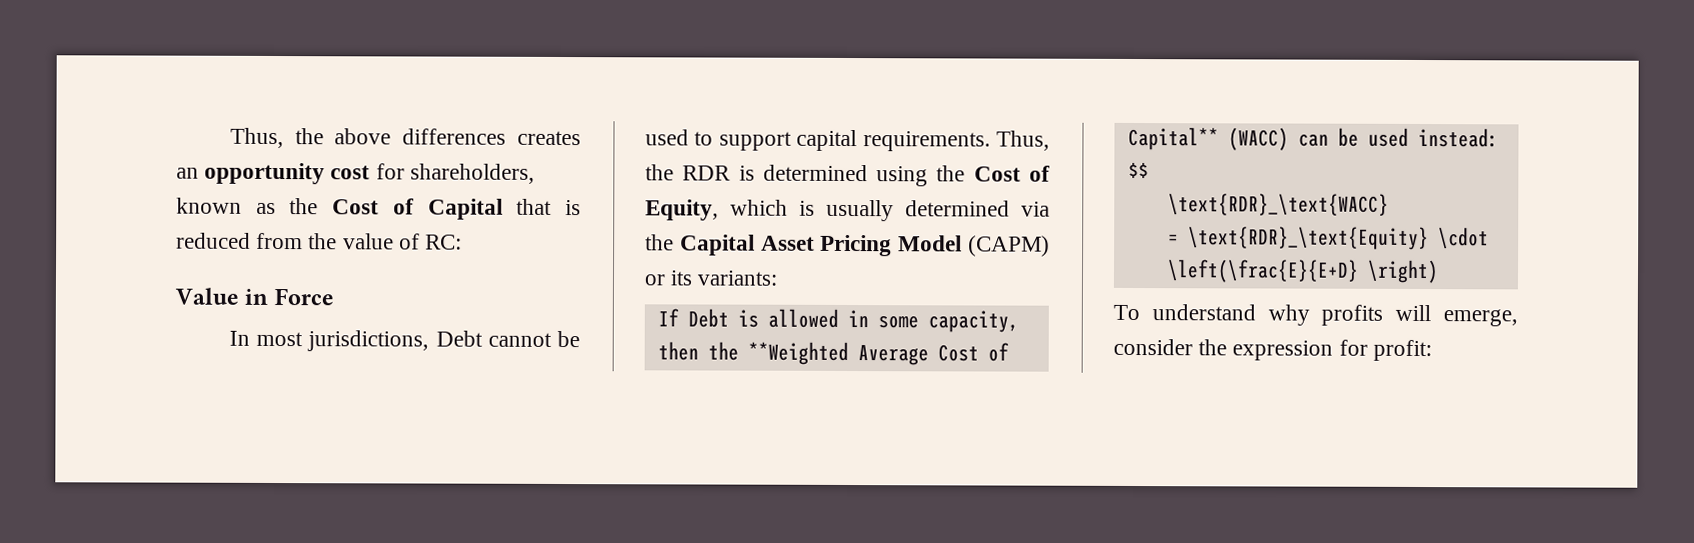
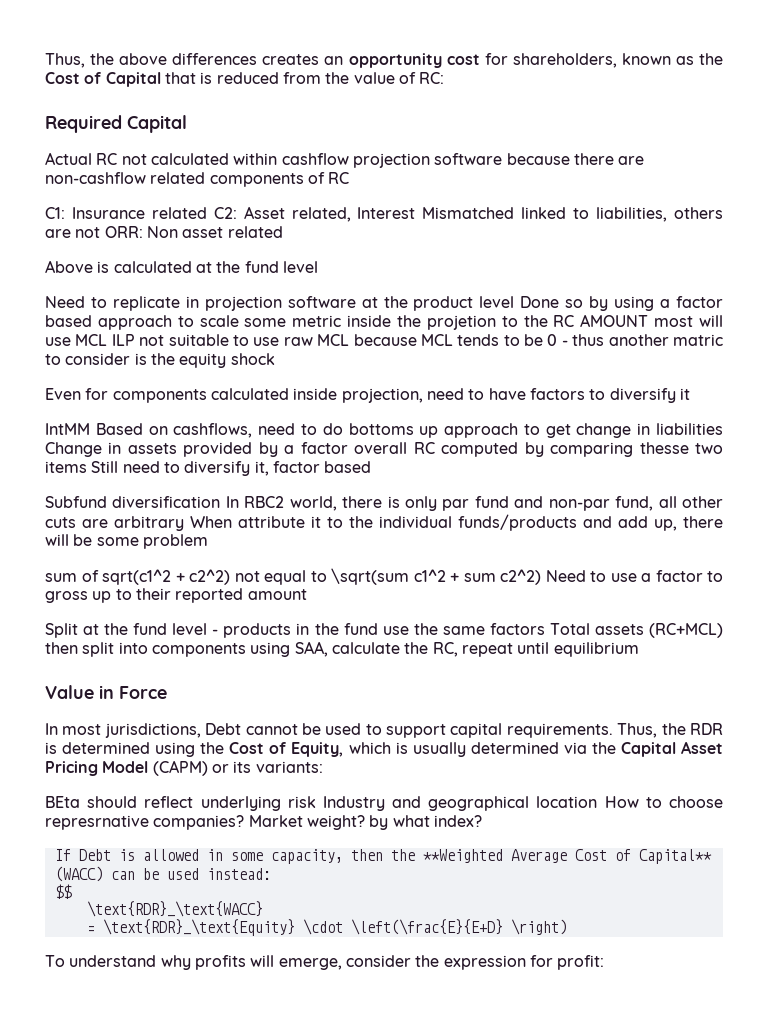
+ Required Capital
+ Actual RC not calculated within cashflow projection software because there are non-cashflow related components of RC
+ C1: Insurance related C2: Asset related, Interest Mismatched linked to liabilities, others are not ORR: Non asset related
+ Above is calculated at the fund level
+ Need to replicate in projection software at the product level Done so by using a factor based approach to scale some metric inside the projetion to the RC AMOUNT most will use MCL ILP not suitable to use raw MCL because MCL tends to be 0 - thus another matric to consider is the equity shock
+ Even for components calculated inside projection, need to have factors to diversify it
+ IntMM Based on cashflows, need to do bottoms up approach to get change in liabilities Change in assets provided by a factor overall RC computed by comparing thesse two items Still need to diversify it, factor based
+ Subfund diversification In RBC2 world, there is only par fund and non-par fund, all other cuts are arbitrary When attribute it to the individual funds/products and add up, there will be some problem
+ sum of sqrt(c1^2 + c2^2) not equal to \sqrt(sum c1^2 + sum c2^2) Need to use a factor to gross up to their reported amount
+ Split at the fund level - products in the fund use the same factors Total assets (RC+MCL) then split into components using SAA, calculate the RC, repeat until equilibrium
+ BEta should reflect underlying risk Industry and geographical location How to choose represrnative companies? Market weight? by what index?

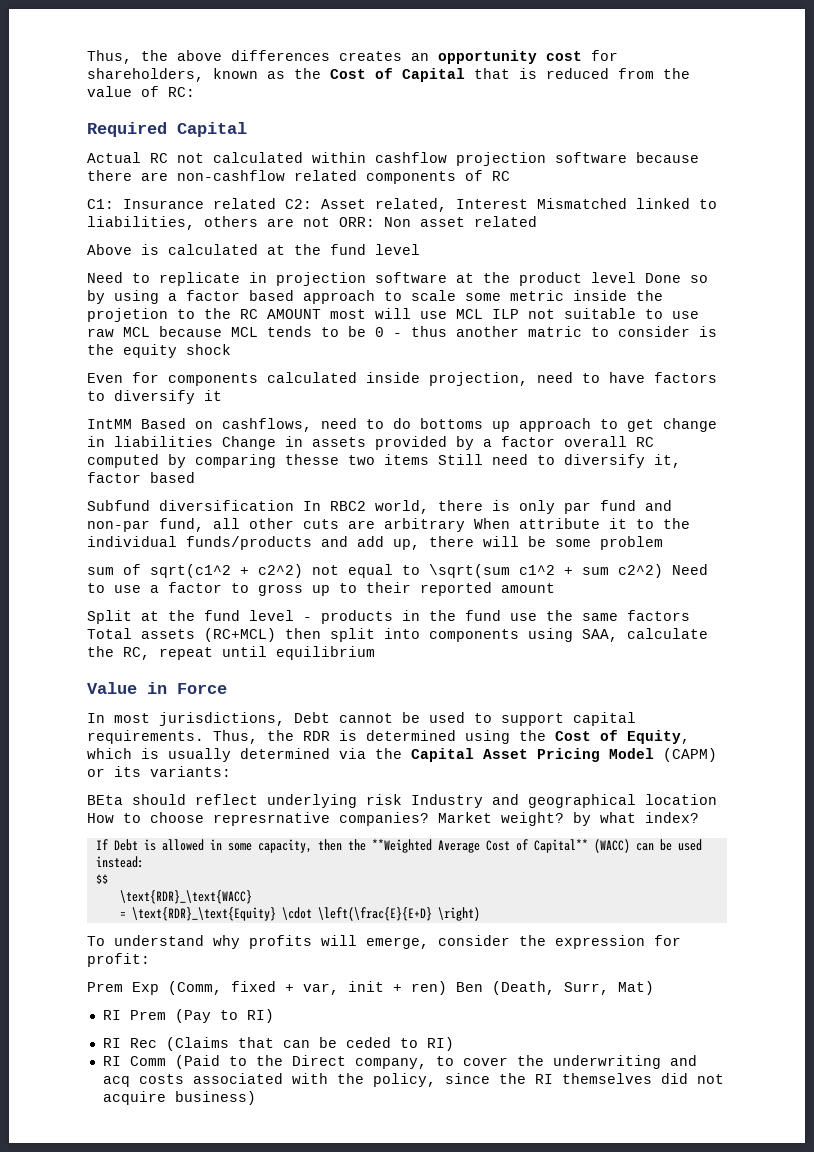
+ Prem Exp (Comm, fixed + var, init + ren) Ben (Death, Surr, Mat)
+ RI Prem (Pay to RI)
+ RI Rec (Claims that can be ceded to RI)
+ RI Comm (Paid to the Direct company, to cover the underwriting and acq costs associated with the policy, since the RI themselves did not acquire business)

